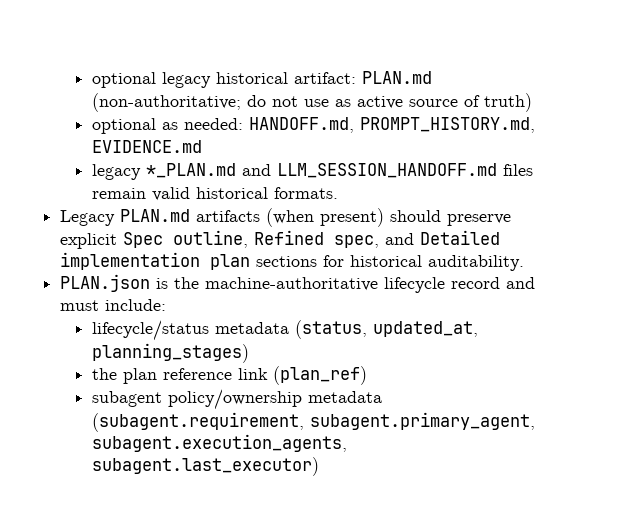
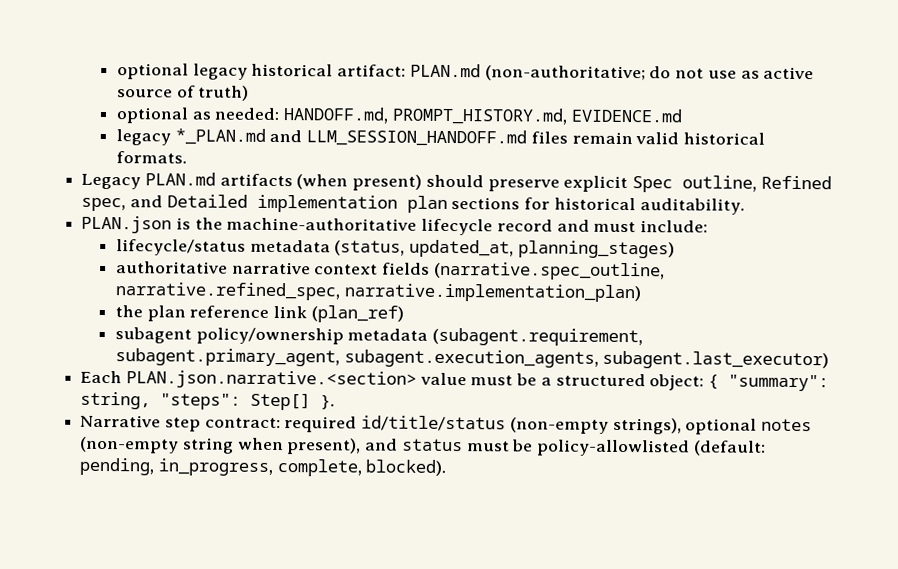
+ authoritative narrative context fields (narrative.spec_outline, narrative.refined_spec, narrative.implementation_plan)
+ Each PLAN.json.narrative.<section> value must be a structured object: { "summary": string, "steps": Step[] }.
+ Narrative step contract: required id/title/status (non-empty strings), optional notes (non-empty string when present), and status must be policy-allowlisted (default: pending, in_progress, complete, blocked).

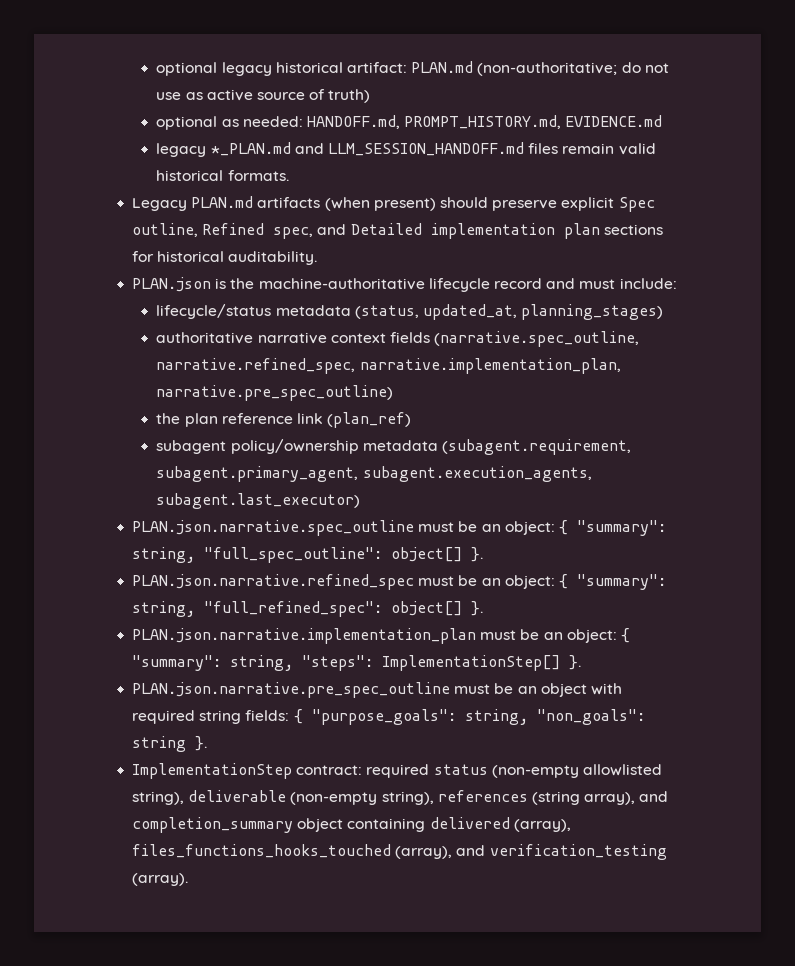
- authoritative narrative context fields (narrative.spec_outline, narrative.refined_spec, narrative.implementation_plan)
+ authoritative narrative context fields (narrative.spec_outline, narrative.refined_spec, narrative.implementation_plan, narrative.pre_spec_outline)
- Each PLAN.json.narrative.<section> value must be a structured object: { "summary": string, "steps": Step[] }.
- Narrative step contract: required id/title/status (non-empty strings), optional notes (non-empty string when present), and status must be policy-allowlisted (default: pending, in_progress, complete, blocked).
+ PLAN.json.narrative.spec_outline must be an object: { "summary": string, "full_spec_outline": object[] }.
+ PLAN.json.narrative.refined_spec must be an object: { "summary": string, "full_refined_spec": object[] }.
+ PLAN.json.narrative.implementation_plan must be an object: { "summary": string, "steps": ImplementationStep[] }.
+ PLAN.json.narrative.pre_spec_outline must be an object with required string fields: { "purpose_goals": string, "non_goals": string }.
+ ImplementationStep contract: required status (non-empty allowlisted string), deliverable (non-empty string), references (string array), and completion_summary object containing delivered (array), files_functions_hooks_touched (array), and verification_testing (array).

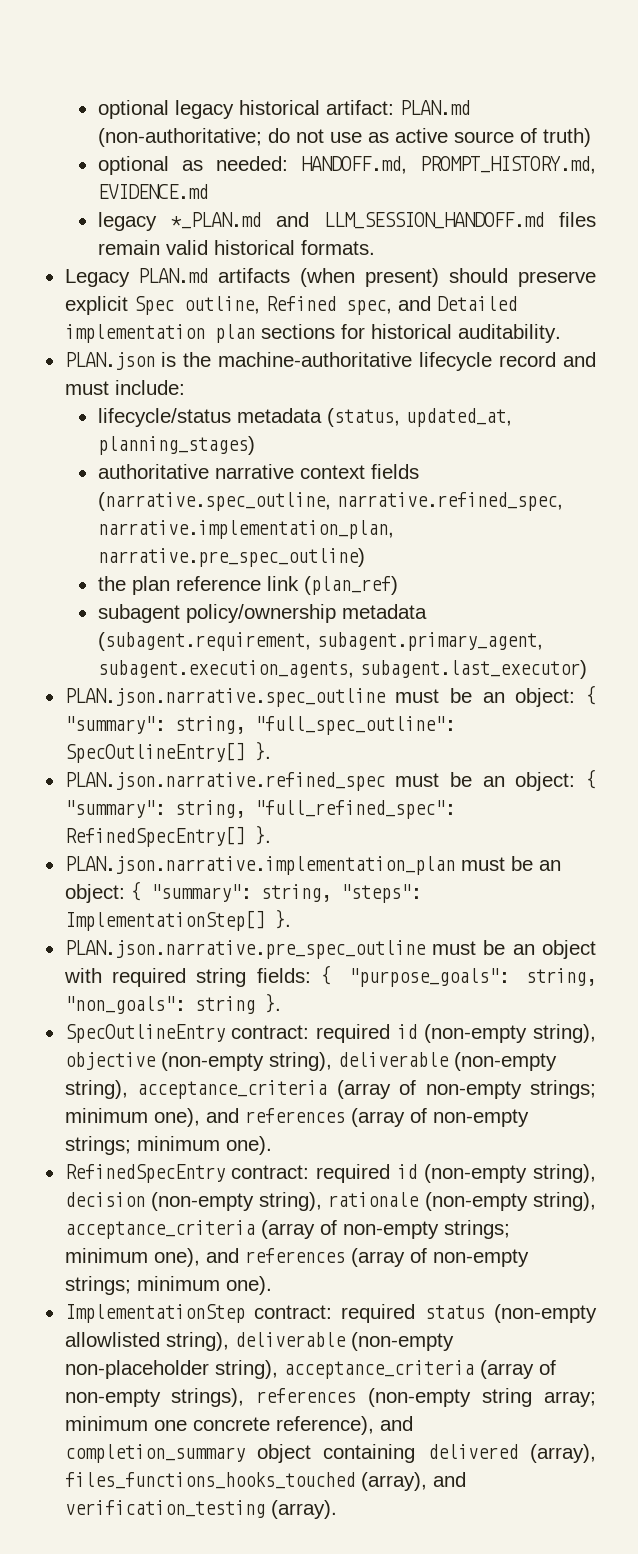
- PLAN.json.narrative.spec_outline must be an object: { "summary": string, "full_spec_outline": object[] }.
+ PLAN.json.narrative.spec_outline must be an object: { "summary": string, "full_spec_outline": SpecOutlineEntry[] }.
- PLAN.json.narrative.refined_spec must be an object: { "summary": string, "full_refined_spec": object[] }.
+ PLAN.json.narrative.refined_spec must be an object: { "summary": string, "full_refined_spec": RefinedSpecEntry[] }.
+ SpecOutlineEntry contract: required id (non-empty string), objective (non-empty string), deliverable (non-empty string), acceptance_criteria (array of non-empty strings; minimum one), and references (array of non-empty strings; minimum one).
+ RefinedSpecEntry contract: required id (non-empty string), decision (non-empty string), rationale (non-empty string), acceptance_criteria (array of non-empty strings; minimum one), and references (array of non-empty strings; minimum one).
- ImplementationStep contract: required status (non-empty allowlisted string), deliverable (non-empty string), references (string array), and completion_summary object containing delivered (array), files_functions_hooks_touched (array), and verification_testing (array).
+ ImplementationStep contract: required status (non-empty allowlisted string), deliverable (non-empty non-placeholder string), acceptance_criteria (array of non-empty strings), references (non-empty string array; minimum one concrete reference), and completion_summary object containing delivered (array), files_functions_hooks_touched (array), and verification_testing (array).

